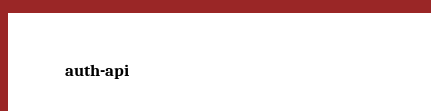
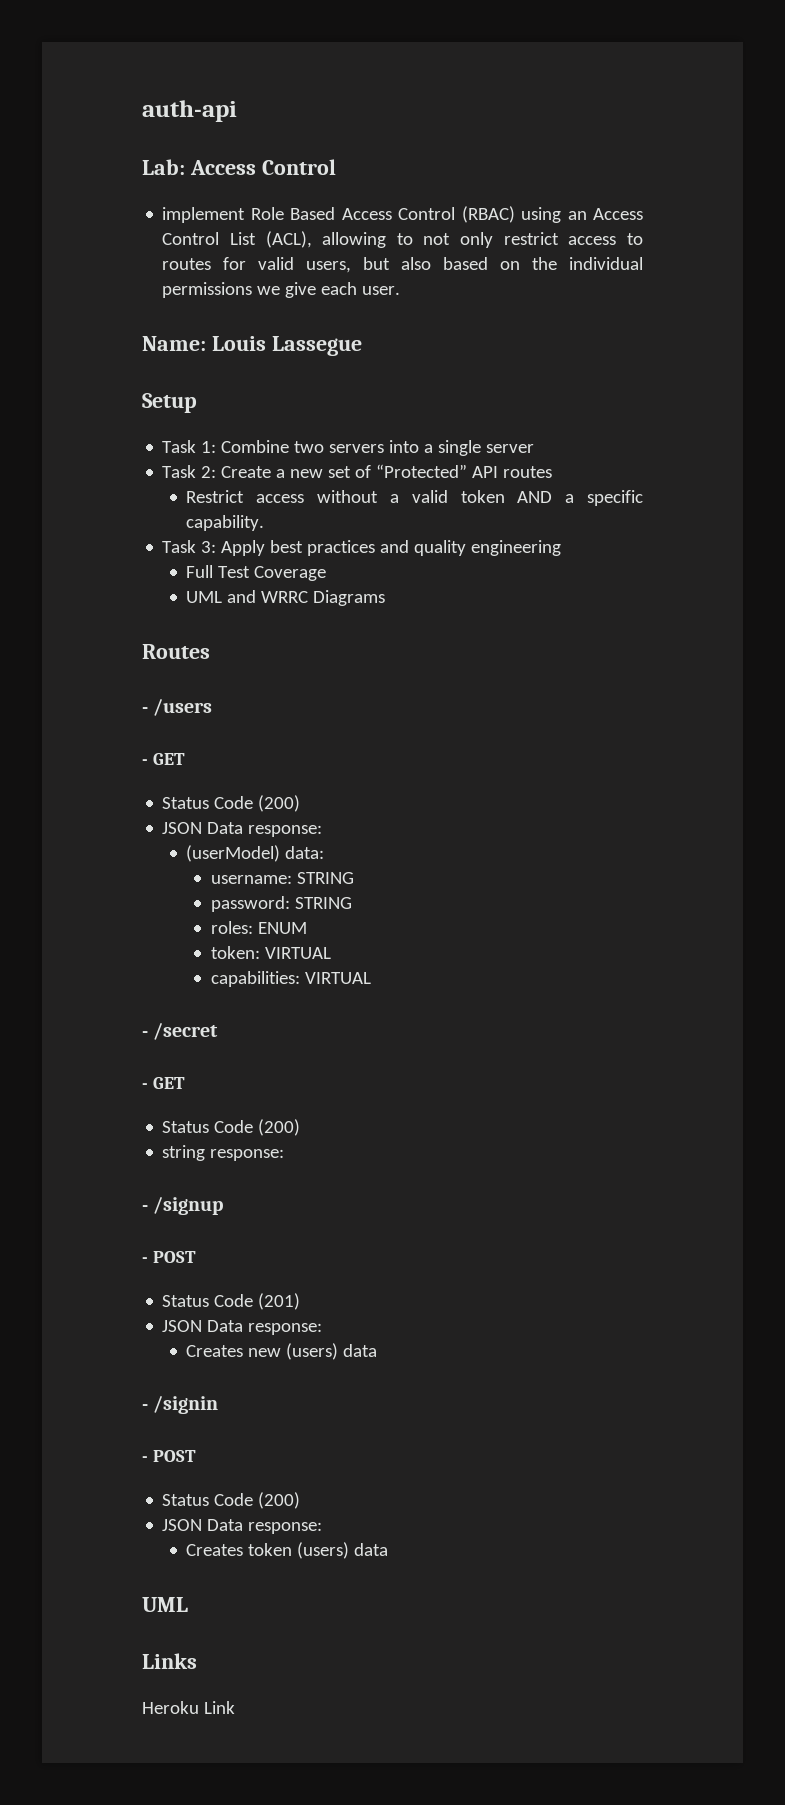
+ Lab: Access Control
+ implement Role Based Access Control (RBAC) using an Access Control List (ACL), allowing to not only restrict access to routes for valid users, but also based on the individual permissions we give each user.
+ Name: Louis Lassegue
+ Setup
+ Task 1: Combine two servers into a single server
+ Task 2: Create a new set of “Protected” API routes
+ Restrict access without a valid token AND a specific capability.
+ Task 3: Apply best practices and quality engineering
+ Full Test Coverage
+ UML and WRRC Diagrams
+ Routes
+ - /users
+ - GET
+ Status Code (200)
+ JSON Data response:
+ (userModel) data:
+ username: STRING
+ password: STRING
+ roles: ENUM
+ token: VIRTUAL
+ capabilities: VIRTUAL
+ - /secret
+ - GET
+ Status Code (200)
+ string response:
+ - /signup
+ - POST
+ Status Code (201)
+ JSON Data response:
+ Creates new (users) data
+ - /signin
+ - POST
+ Status Code (200)
+ JSON Data response:
+ Creates token (users) data
+ UML
+ Links
+ Heroku Link

